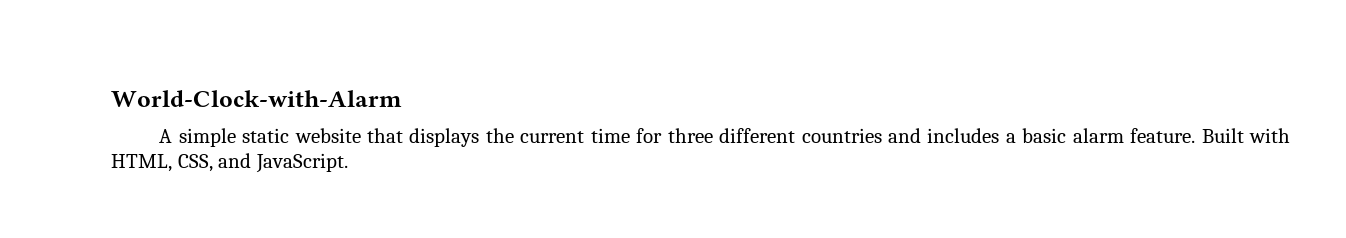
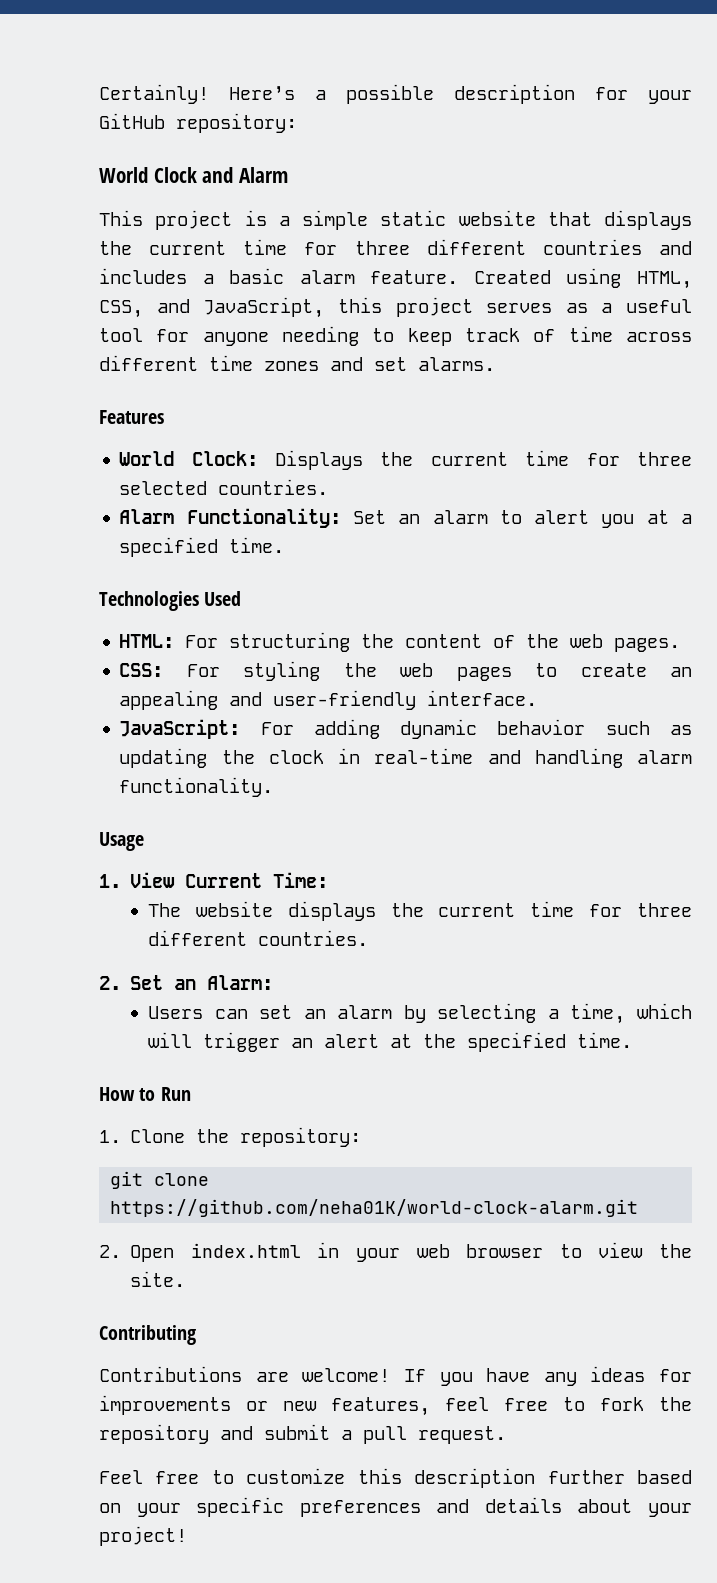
- World-Clock-with-Alarm
- A simple static website that displays the current time for three different countries and includes a basic alarm feature.
+ Certainly! Here’s a possible description for your GitHub repository:
+ World Clock and Alarm
+ This project is a simple static website that displays the current time for three different countries and includes a basic alarm feature.
- Built with HTML, CSS, and JavaScript.
+ Created using HTML, CSS, and JavaScript, this project serves as a useful tool for anyone needing to keep track of time across different time zones and set alarms.
+ Features
+ World Clock: Displays the current time for three selected countries.
+ Alarm Functionality: Set an alarm to alert you at a specified time.
+ Technologies Used
+ HTML: For structuring the content of the web pages.
+ CSS: For styling the web pages to create an appealing and user-friendly interface.
+ JavaScript: For adding dynamic behavior such as updating the clock in real-time and handling alarm functionality.
+ Usage
+ 1. View Current Time:
+ The website displays the current time for three different countries.
+ 2. Set an Alarm:
+ Users can set an alarm by selecting a time, which will trigger an alert at the specified time.
+ How to Run
+ 1. Clone the repository:
+ git clone https://github.com/neha01K/world-clock-alarm.git
+ 2. Open index.html in your web browser to view the site.
+ Contributing
+ Contributions are welcome! If you have any ideas for improvements or new features, feel free to fork the repository and submit a pull request.
+ Feel free to customize this description further based on your specific preferences and details about your project!

